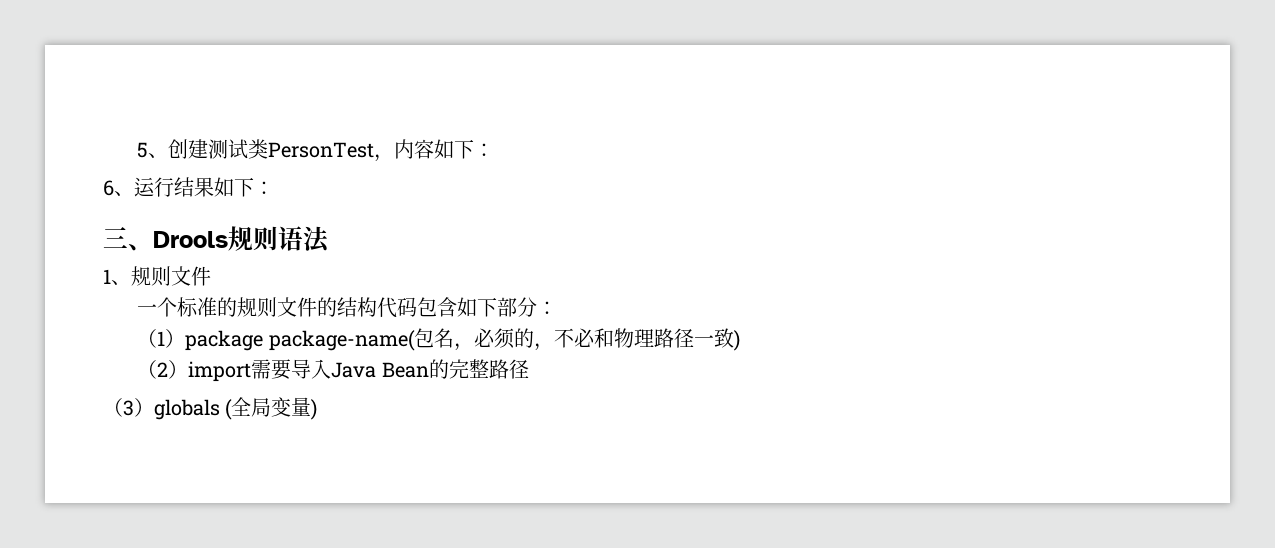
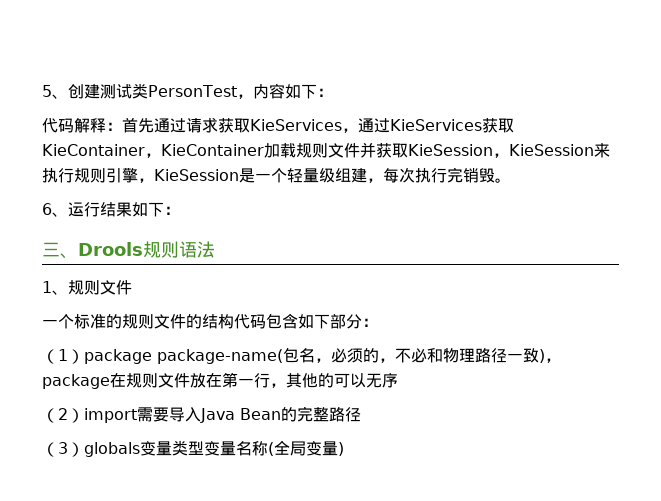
+ 代码解释：首先通过请求获取KieServices，通过KieServices获取KieContainer，KieContainer加载规则文件并获取KieSession，KieSession来执行规则引擎，KieSession是一个轻量级组建，每次执行完销毁。
- （1）package package-name(包名，必须的，不必和物理路径一致)
+ （1）package package-name(包名，必须的，不必和物理路径一致)，package在规则文件放在第一行，其他的可以无序
- （3）globals (全局变量)
+ （3）globals变量类型变量名称(全局变量)

